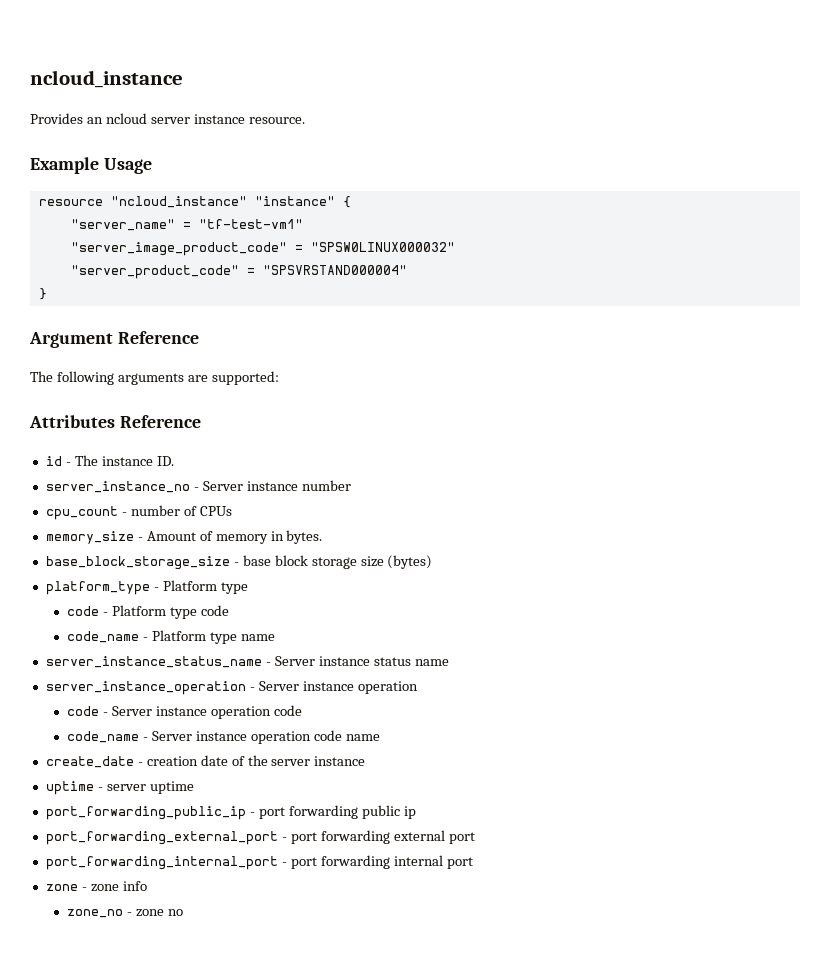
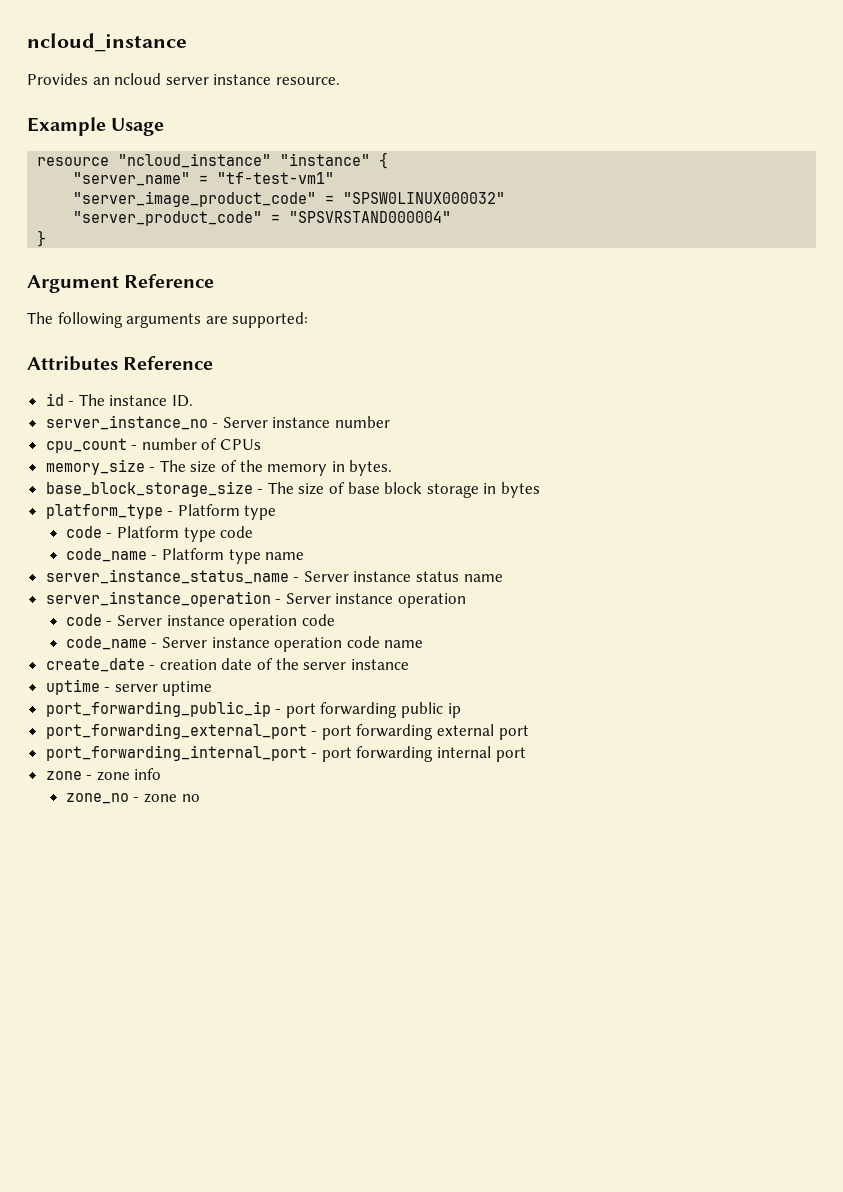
- memory_size - Amount of memory in bytes.
+ memory_size - The size of the memory in bytes.
- base_block_storage_size - base block storage size (bytes)
+ base_block_storage_size - The size of base block storage in bytes

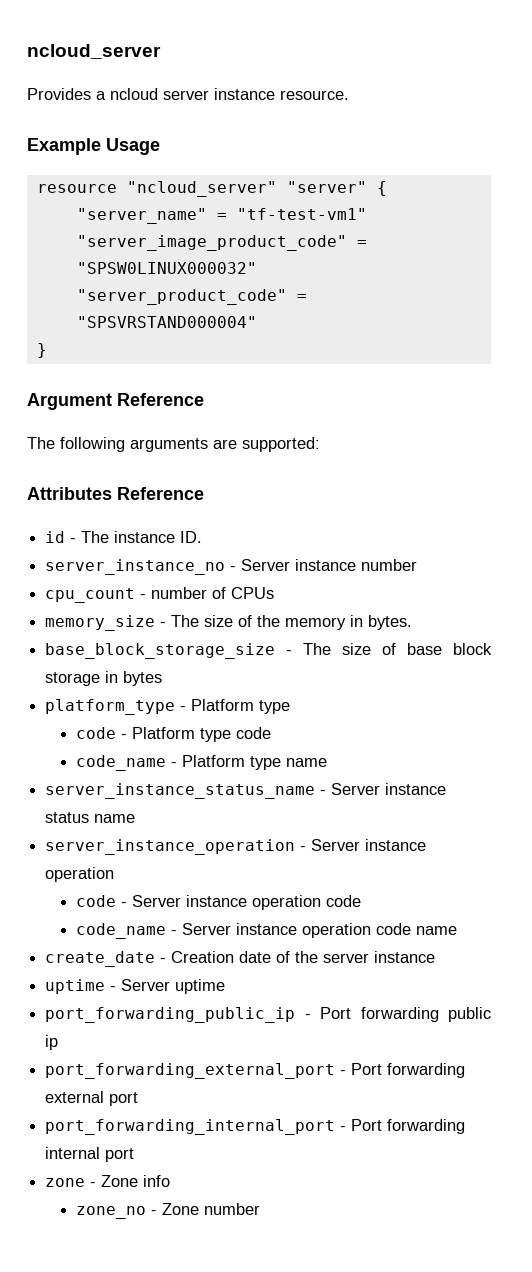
- ncloud_instance
+ ncloud_server
- Provides an ncloud server instance resource.
+ Provides a ncloud server instance resource.
- resource "ncloud_instance" "instance" {
+ resource "ncloud_server" "server" {
- create_date - creation date of the server instance
+ create_date - Creation date of the server instance
- uptime - server uptime
+ uptime - Server uptime
- port_forwarding_public_ip - port forwarding public ip
+ port_forwarding_public_ip - Port forwarding public ip
- port_forwarding_external_port - port forwarding external port
+ port_forwarding_external_port - Port forwarding external port
- port_forwarding_internal_port - port forwarding internal port
+ port_forwarding_internal_port - Port forwarding internal port
- zone - zone info
+ zone - Zone info
- zone_no - zone no
+ zone_no - Zone number

